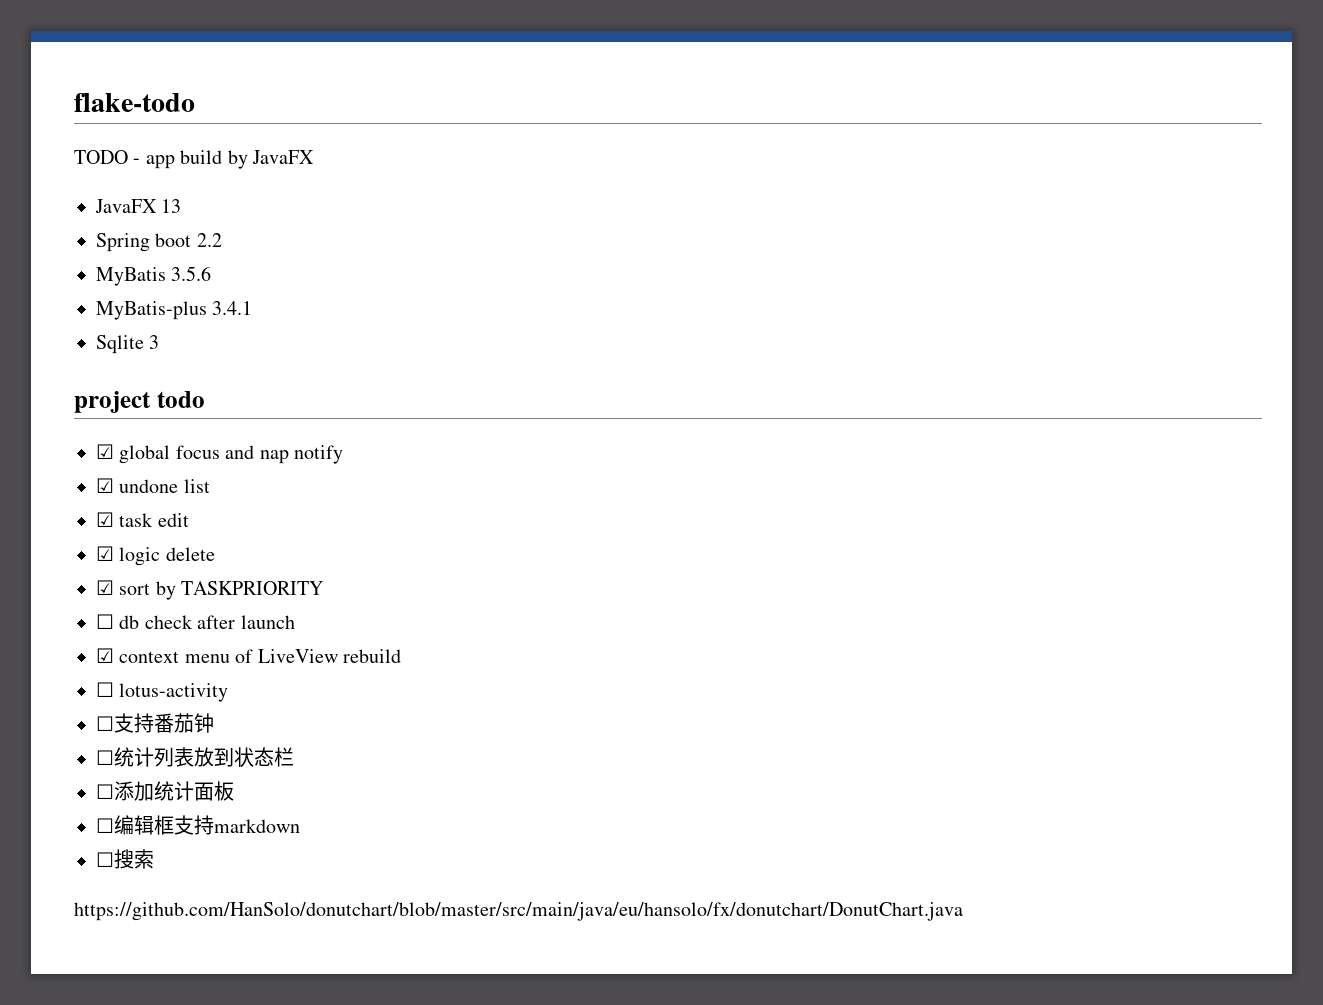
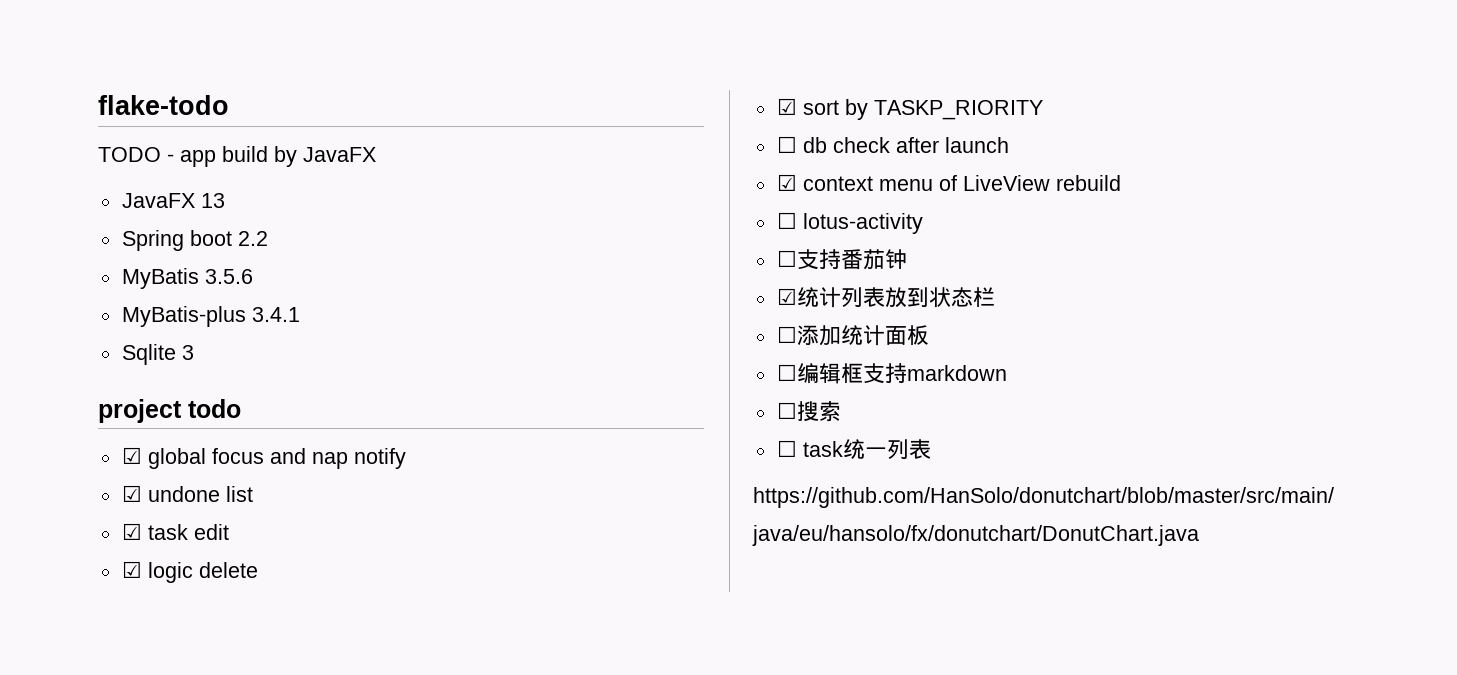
- ☑ sort by TASKPRIORITY
+ ☑ sort by TASKP_RIORITY
- ☐统计列表放到状态栏
+ ☑统计列表放到状态栏
+ ☐ task统一列表

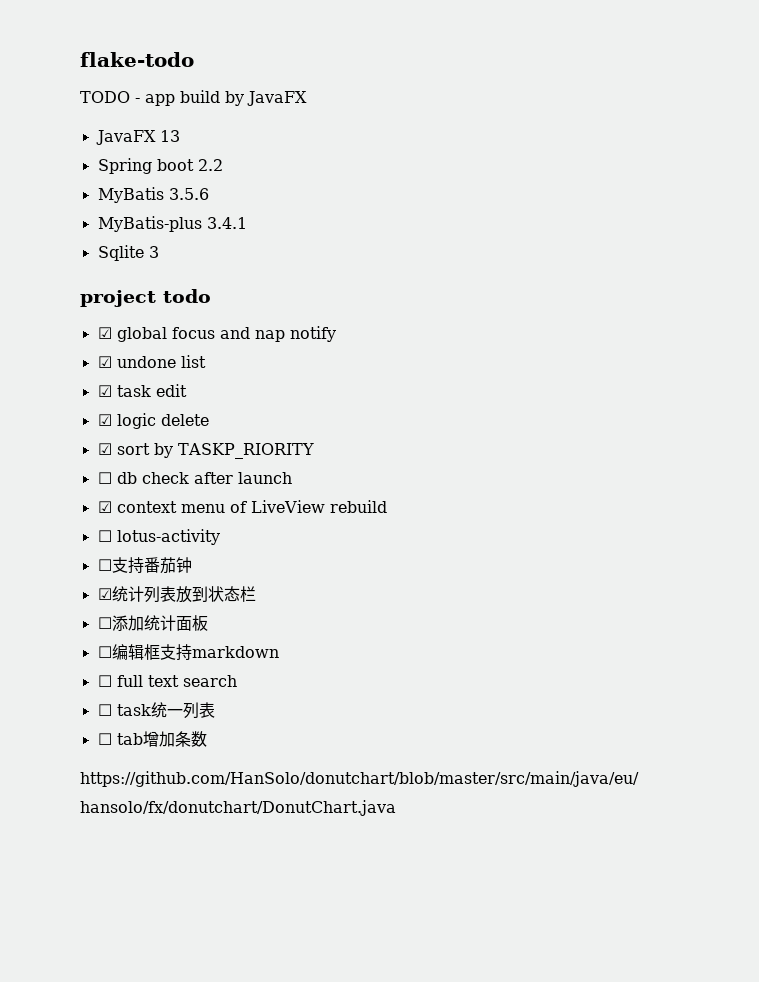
- ☐搜索
+ ☐ full text search
+ ☐ tab增加条数

